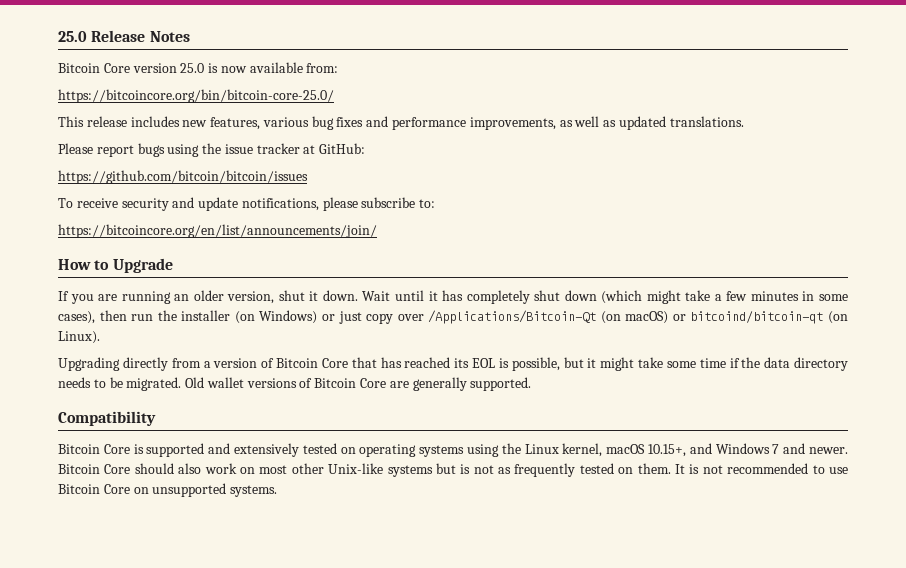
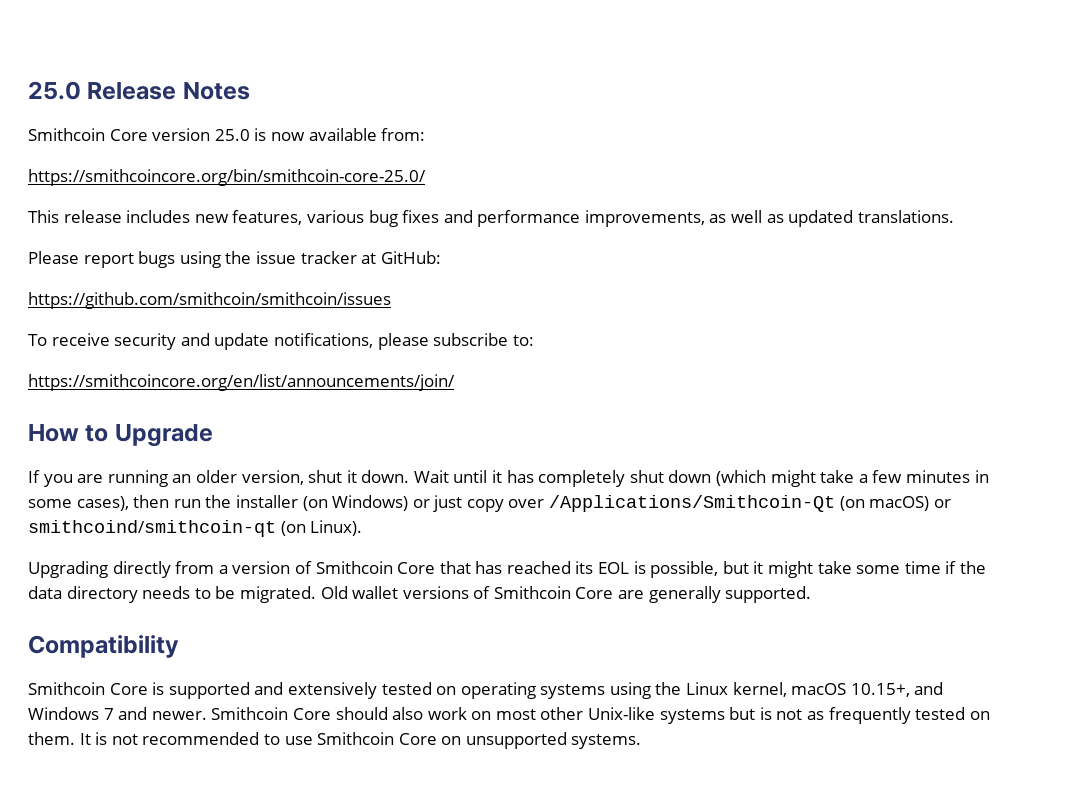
- Bitcoin Core version 25.0 is now available from:
+ Smithcoin Core version 25.0 is now available from:
- https://bitcoincore.org/bin/bitcoin-core-25.0/
+ https://smithcoincore.org/bin/smithcoin-core-25.0/
- https://github.com/bitcoin/bitcoin/issues
+ https://github.com/smithcoin/smithcoin/issues
- https://bitcoincore.org/en/list/announcements/join/
+ https://smithcoincore.org/en/list/announcements/join/
- Wait until it has completely shut down (which might take a few minutes in some cases), then run the installer (on Windows) or just copy over /Applications/Bitcoin-Qt (on macOS) or bitcoind/bitcoin-qt (on Linux).
+ Wait until it has completely shut down (which might take a few minutes in some cases), then run the installer (on Windows) or just copy over /Applications/Smithcoin-Qt (on macOS) or smithcoind/smithcoin-qt (on Linux).
- Upgrading directly from a version of Bitcoin Core that has reached its EOL is possible, but it might take some time if the data directory needs to be migrated.
+ Upgrading directly from a version of Smithcoin Core that has reached its EOL is possible, but it might take some time if the data directory needs to be migrated.
- Old wallet versions of Bitcoin Core are generally supported.
+ Old wallet versions of Smithcoin Core are generally supported.
- Bitcoin Core is supported and extensively tested on operating systems using the Linux kernel, macOS 10.15+, and Windows 7 and newer.
+ Smithcoin Core is supported and extensively tested on operating systems using the Linux kernel, macOS 10.15+, and Windows 7 and newer.
- Bitcoin Core should also work on most other Unix-like systems but is not as frequently tested on them.
+ Smithcoin Core should also work on most other Unix-like systems but is not as frequently tested on them.
- It is not recommended to use Bitcoin Core on unsupported systems.
+ It is not recommended to use Smithcoin Core on unsupported systems.

